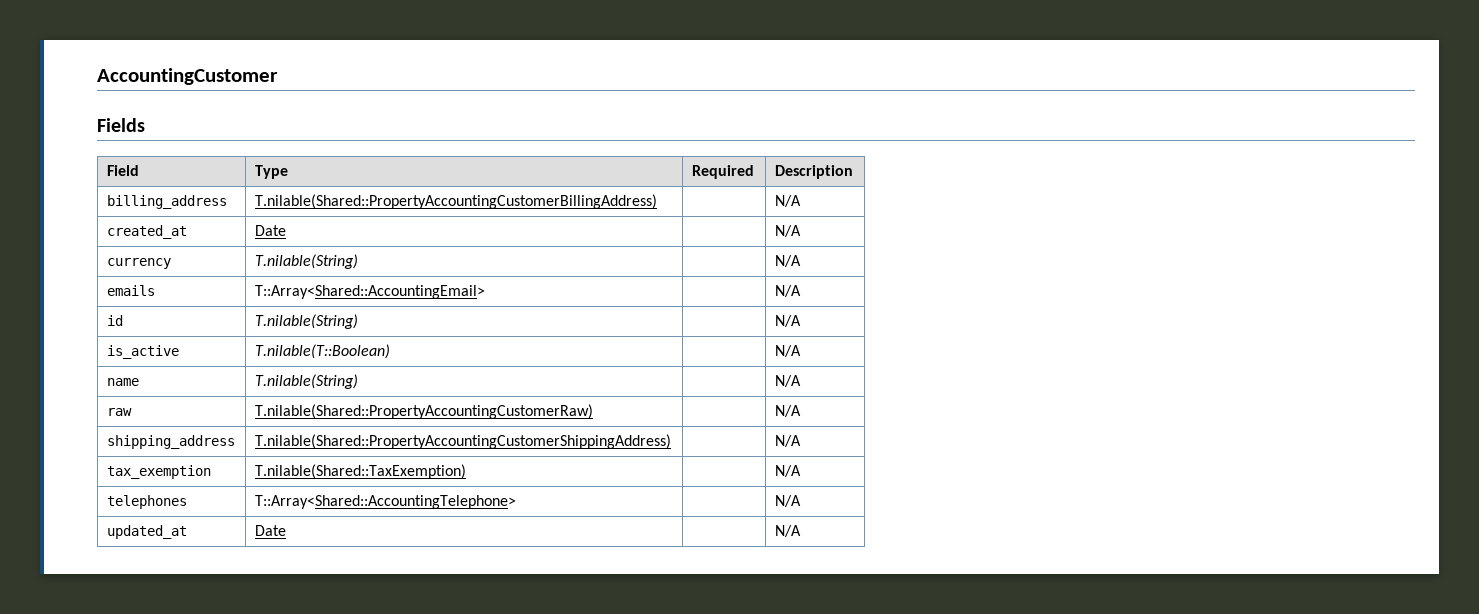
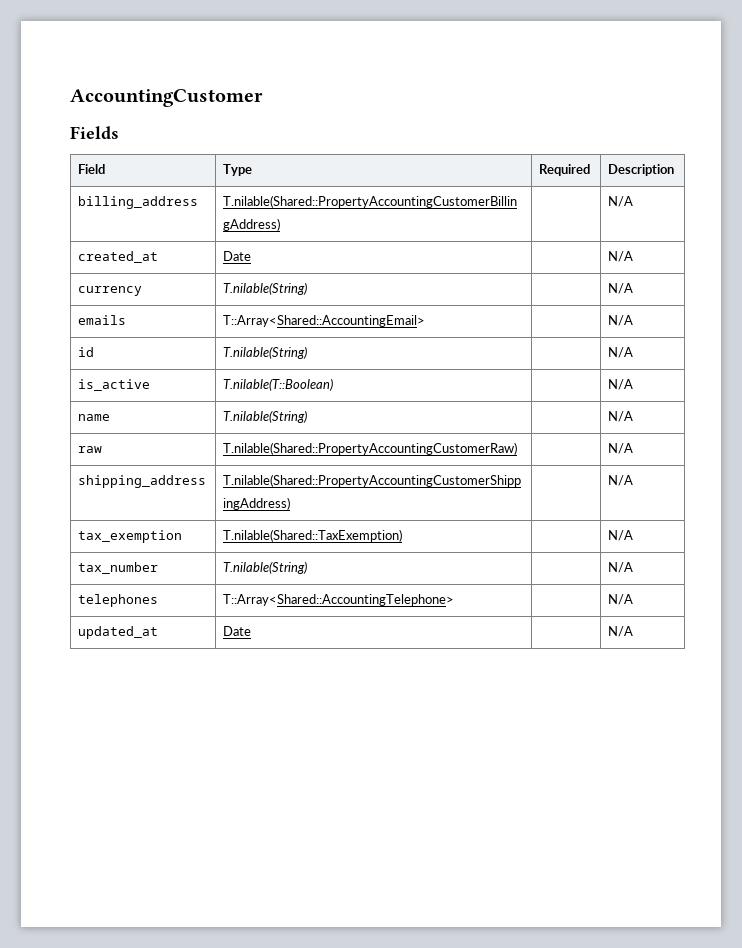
+ tax_number | T.nilable(String) | | N/A

